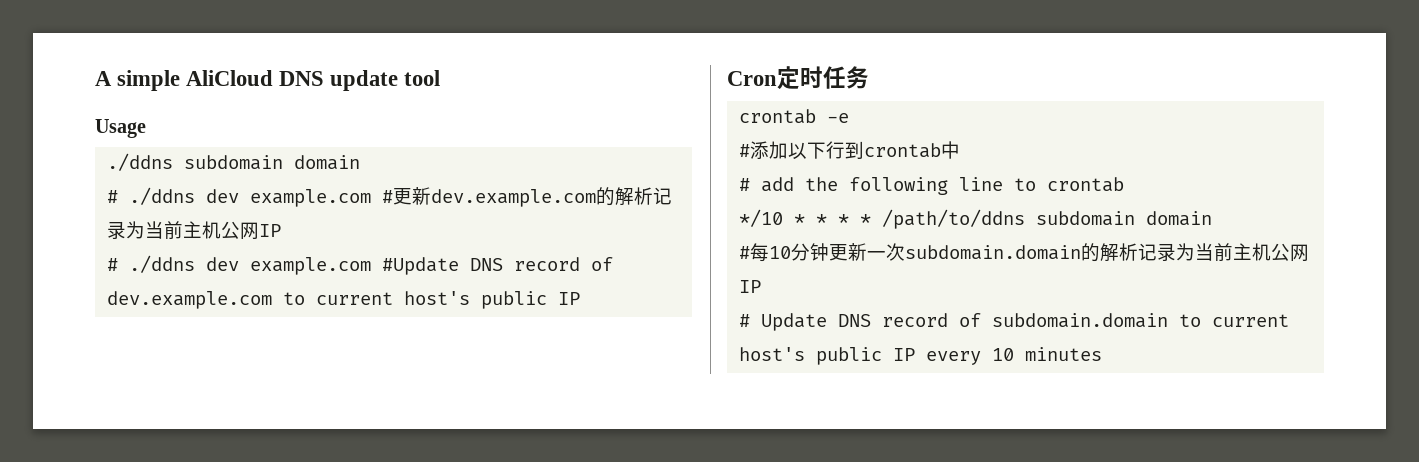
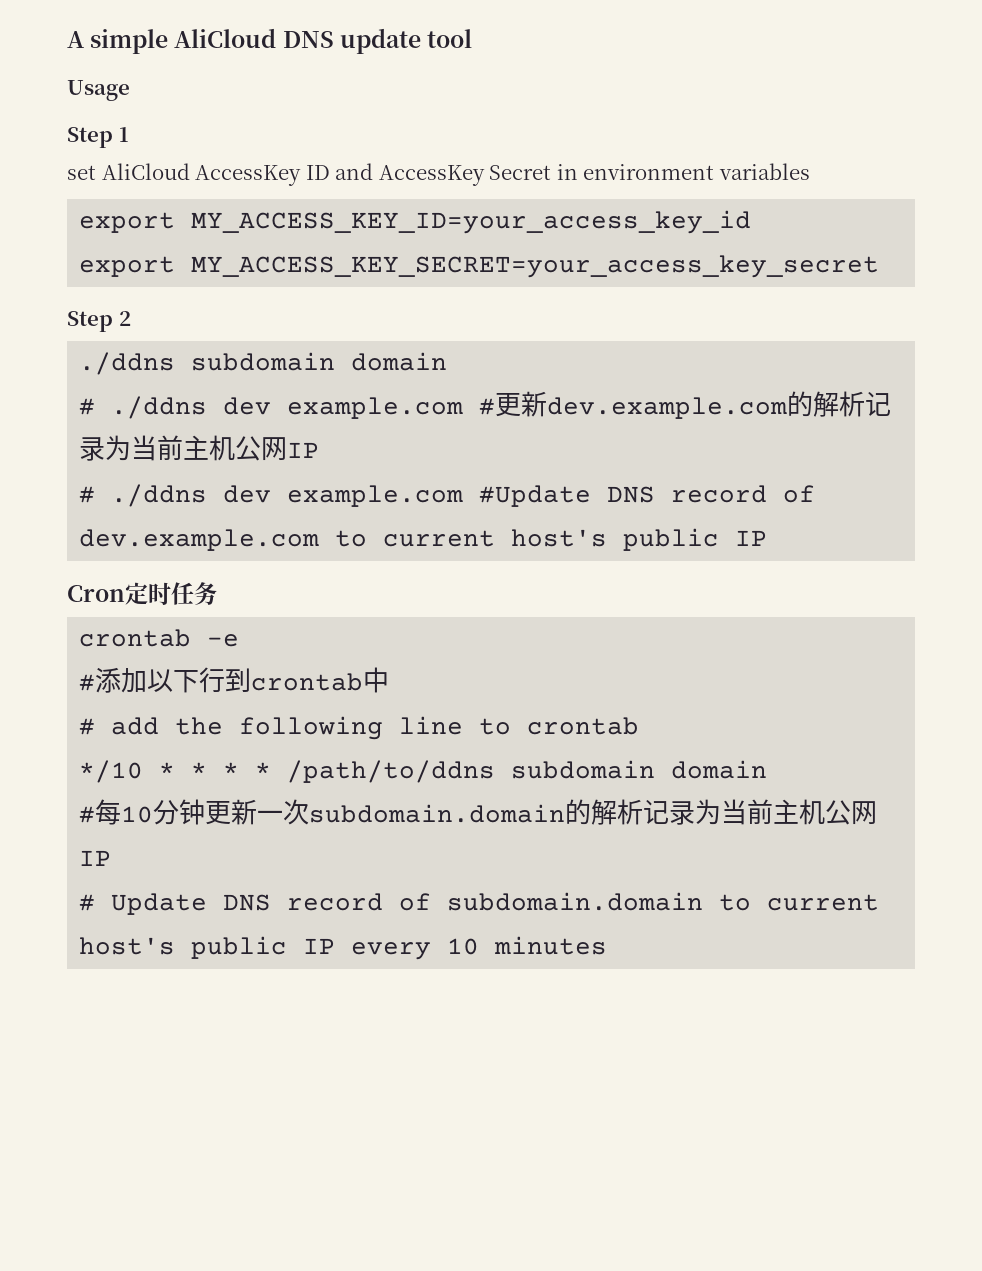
+ Step 1
+ set AliCloud AccessKey ID and AccessKey Secret in environment variables
+ export MY_ACCESS_KEY_ID=your_access_key_id
+ export MY_ACCESS_KEY_SECRET=your_access_key_secret
+ Step 2

